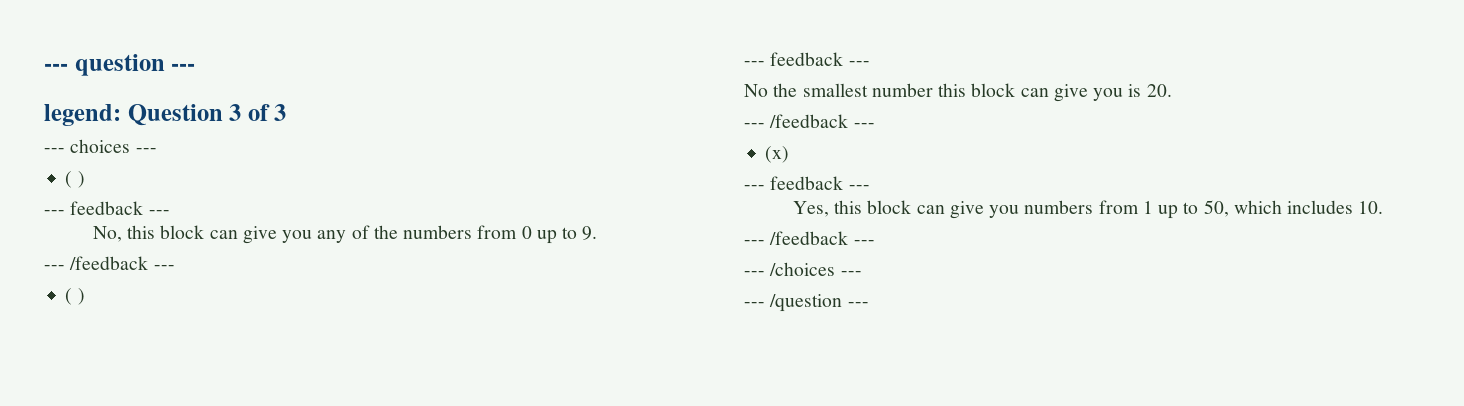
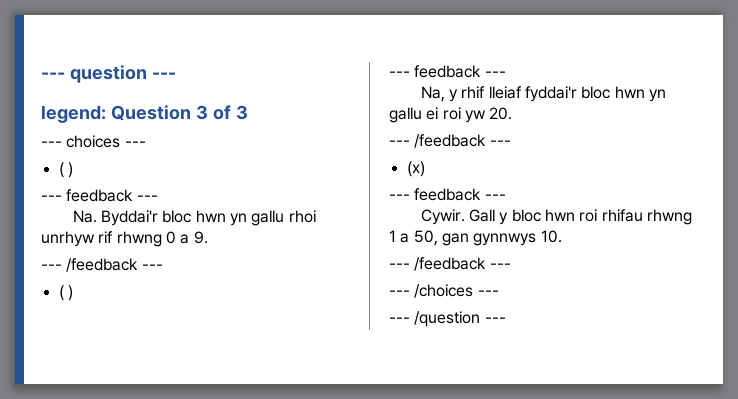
- No, this block can give you any of the numbers from 0 up to 9.
+ Na. Byddai'r bloc hwn yn gallu rhoi unrhyw rif rhwng 0 a 9.
- No the smallest number this block can give you is 20.
+ Na, y rhif lleiaf fyddai'r bloc hwn yn gallu ei roi yw 20.
- Yes, this block can give you numbers from 1 up to 50, which includes 10.
+ Cywir. Gall y bloc hwn roi rhifau rhwng 1 a 50, gan gynnwys 10.

